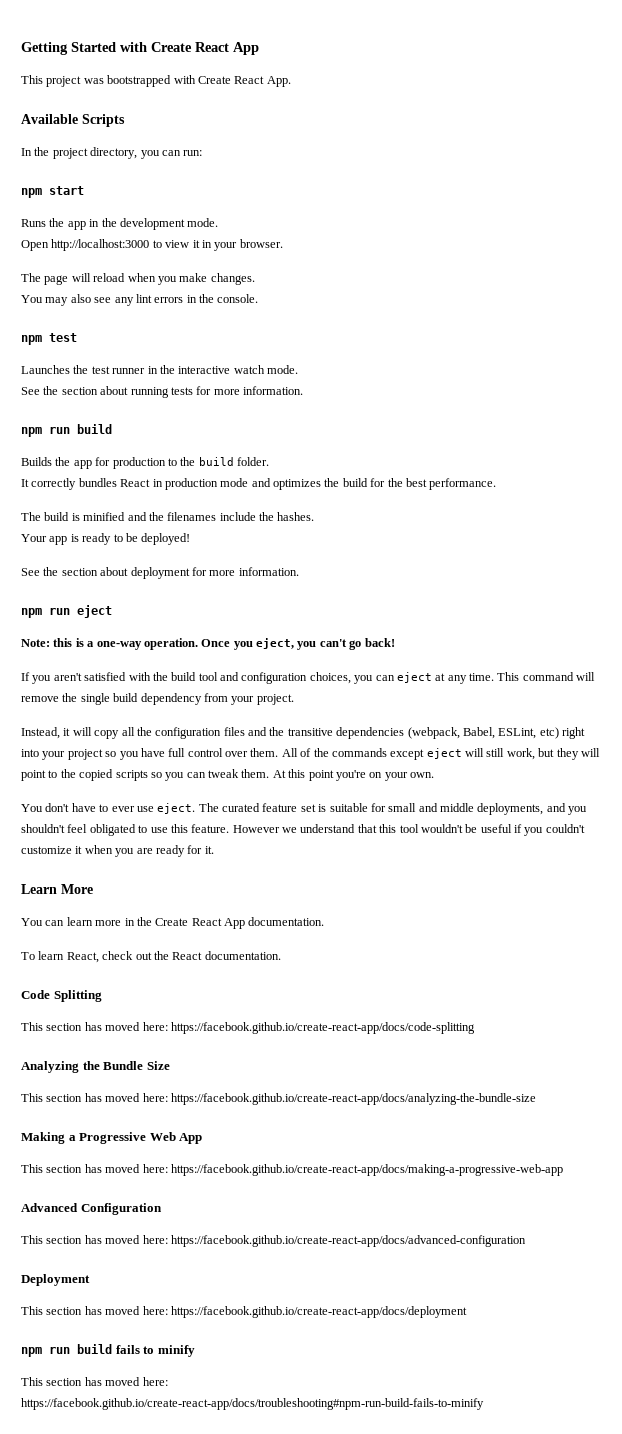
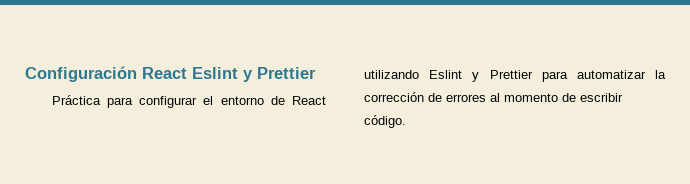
- Getting Started with Create React App
- This project was bootstrapped with Create React App.
- Available Scripts
- In the project directory, you can run:
- npm start
- Runs the app in the development mode.
- Open http://localhost:3000 to view it in your browser.
- The page will reload when you make changes.
- You may also see any lint errors in the console.
- npm test
- Launches the test runner in the interactive watch mode.
- See the section about running tests for more information.
- npm run build
- Builds the app for production to the build folder.
- It correctly bundles React in production mode and optimizes the build for the best performance.
- The build is minified and the filenames include the hashes.
- Your app is ready to be deployed!
- See the section about deployment for more information.
- npm run eject
- Note: this is a one-way operation. Once you eject, you can't go back!
- If you aren't satisfied with the build tool and configuration choices, you can eject at any time. This command will remove the single build dependency from your project.
- Instead, it will copy all the configuration files and the transitive dependencies (webpack, Babel, ESLint, etc) right into your project so you have full control over them. All of the commands except eject will still work, but they will point to the copied scripts so you can tweak them. At this point you're on your own.
- You don't have to ever use eject. The curated feature set is suitable for small and middle deployments, and you shouldn't feel obligated to use this feature. However we understand that this tool wouldn't be useful if you couldn't customize it when you are ready for it.
- Learn More
- You can learn more in the Create React App documentation.
- To learn React, check out the React documentation.
- Code Splitting
- This section has moved here: https://facebook.github.io/create-react-app/docs/code-splitting
- Analyzing the Bundle Size
- This section has moved here: https://facebook.github.io/create-react-app/docs/analyzing-the-bundle-size
- Making a Progressive Web App
- This section has moved here: https://facebook.github.io/create-react-app/docs/making-a-progressive-web-app
- Advanced Configuration
- This section has moved here: https://facebook.github.io/create-react-app/docs/advanced-configuration
- Deployment
- This section has moved here: https://facebook.github.io/create-react-app/docs/deployment
- npm run build fails to minify
- This section has moved here: https://facebook.github.io/create-react-app/docs/troubleshooting#npm-run-build-fails-to-minify
+ Configuración React Eslint y Prettier
+ Práctica para configurar el entorno de React utilizando Eslint y Prettier para automatizar la corrección de errores al momento de escribir código.

